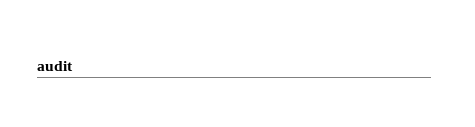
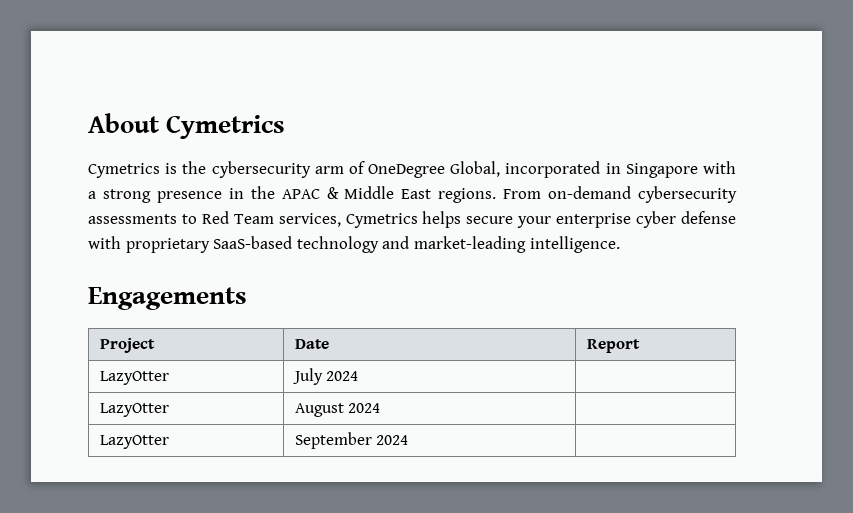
- audit
+ About Cymetrics
+ Cymetrics is the cybersecurity arm of OneDegree Global, incorporated in Singapore with a strong presence in the APAC & Middle East regions. From on-demand cybersecurity assessments to Red Team services, Cymetrics helps secure your enterprise cyber defense with proprietary SaaS-based technology and market-leading intelligence.
+ Engagements
+ Project | Date | Report
+ LazyOtter | July 2024 |
+ LazyOtter | August 2024 |
+ LazyOtter | September 2024 |

